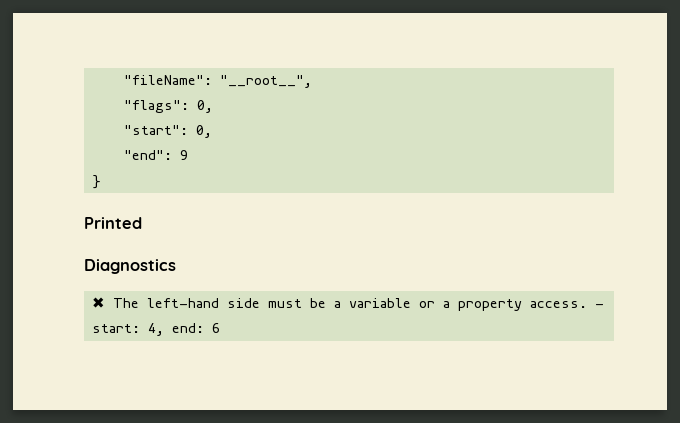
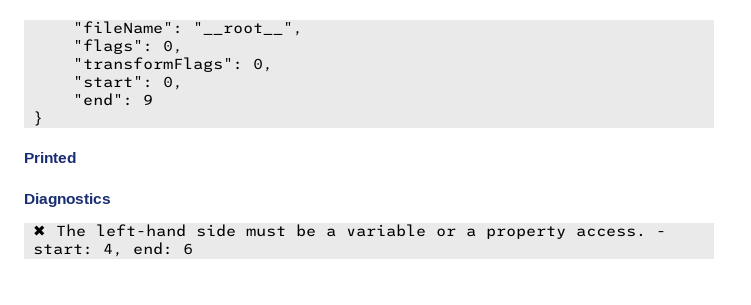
+ "transformFlags": 0,

